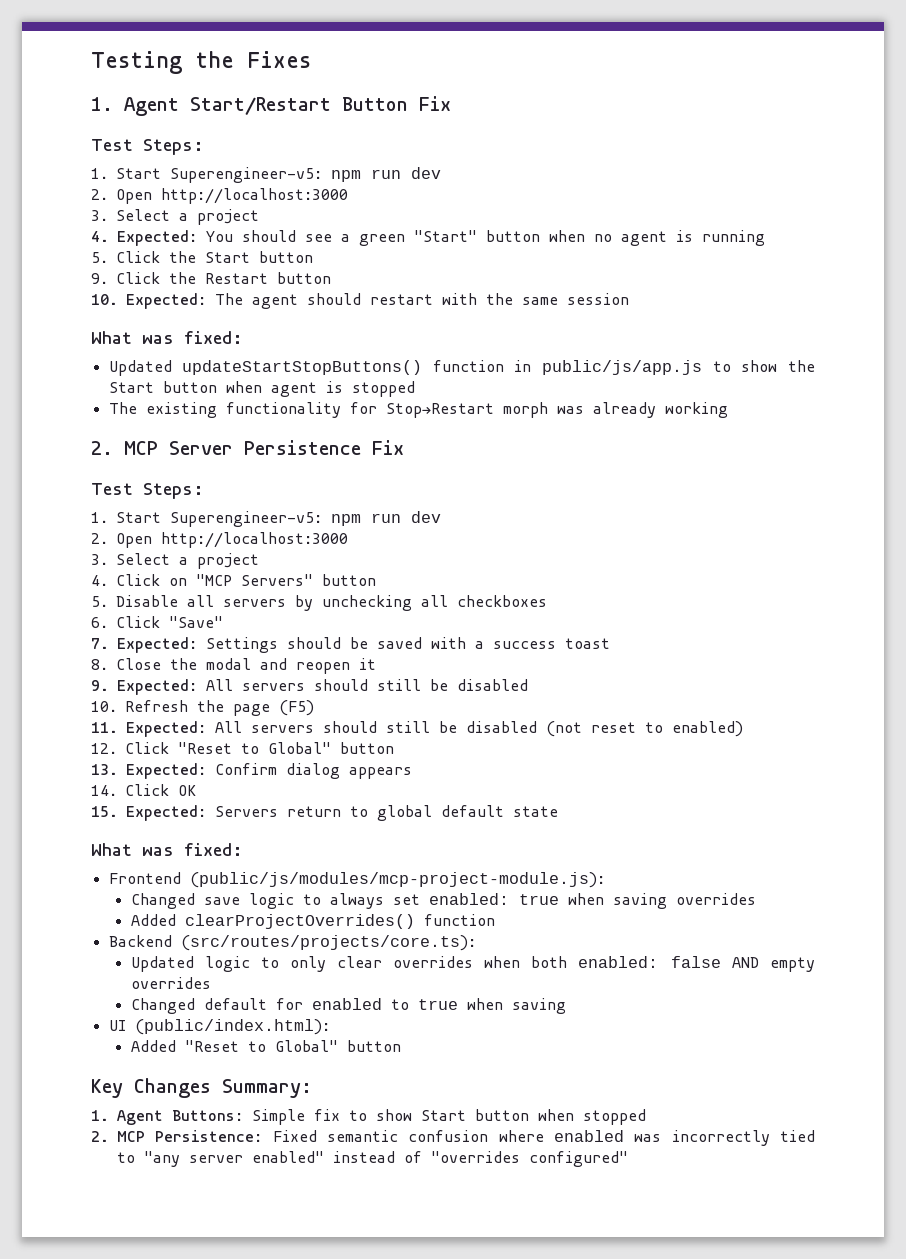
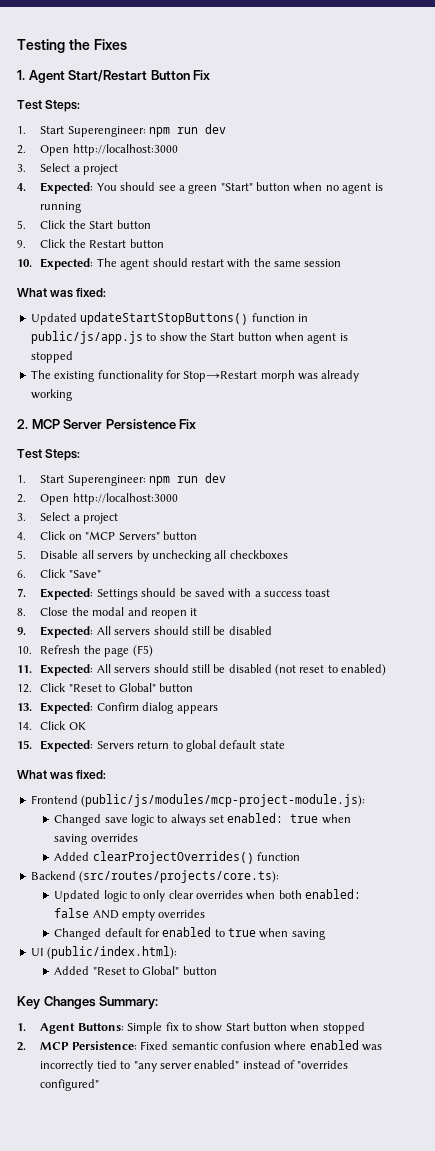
  1. Agent Start/Restart Button Fix
  Test Steps:
- 1. Start Superengineer-v5: npm run dev
+ 1. Start Superengineer: npm run dev
  2. MCP Server Persistence Fix
  Test Steps:
- 1. Start Superengineer-v5: npm run dev
+ 1. Start Superengineer: npm run dev

